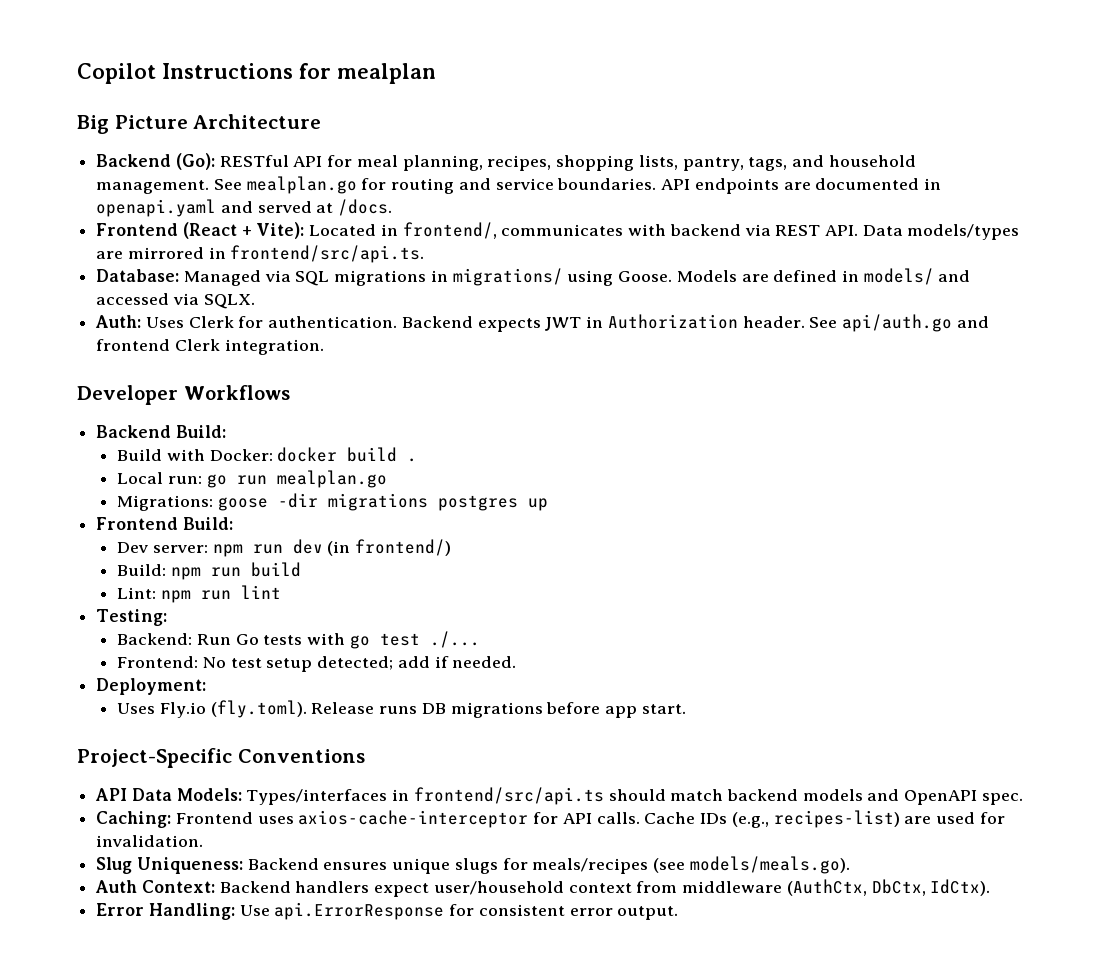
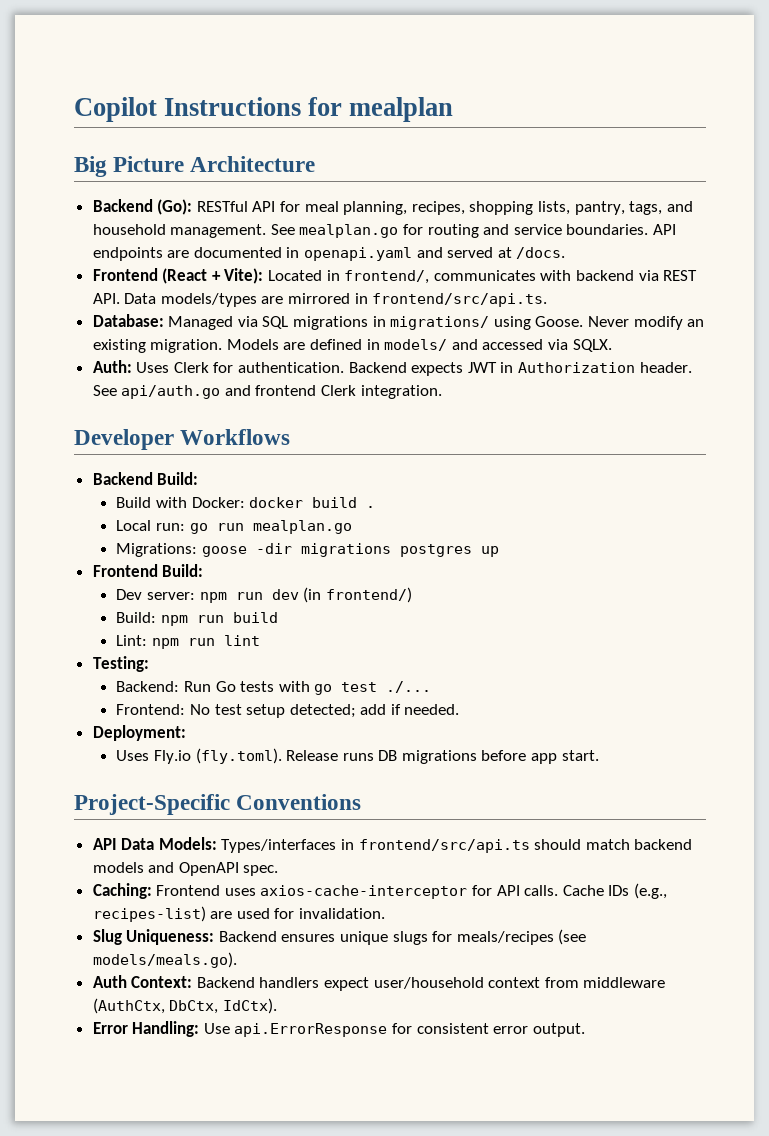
+ Never modify an existing migration.

